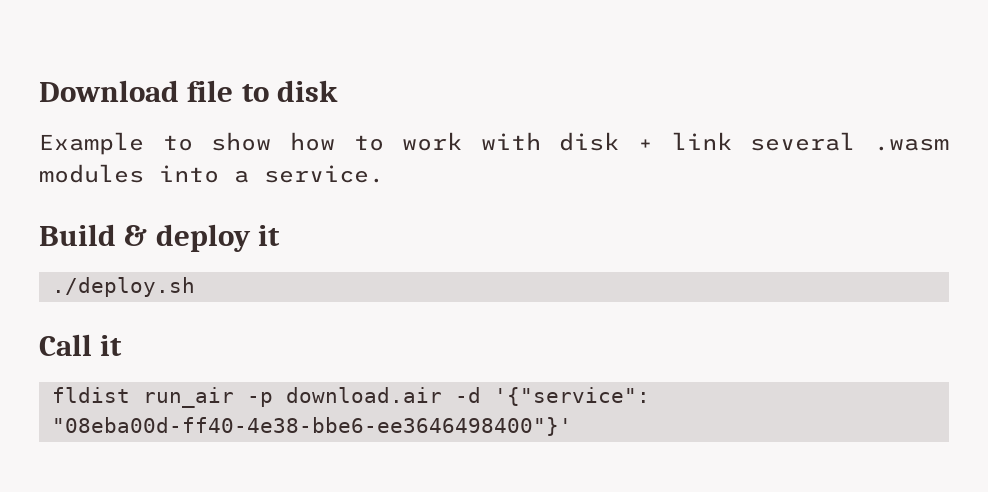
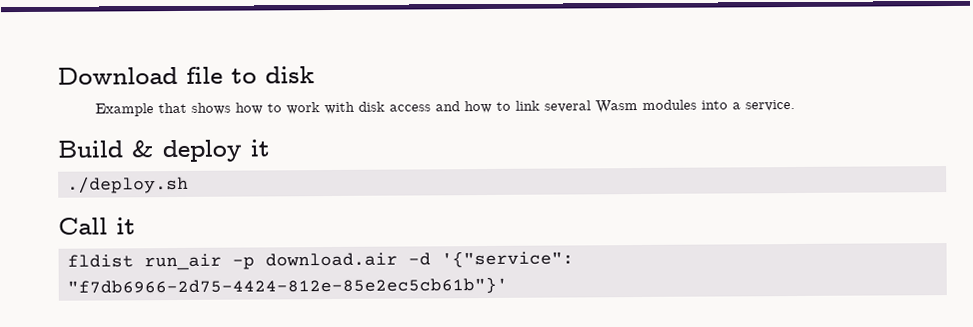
- Example to show how to work with disk + link several .wasm modules into a service.
+ Example that shows how to work with disk access and how to link several Wasm modules into a service.
- fldist run_air -p download.air -d '{"service": "08eba00d-ff40-4e38-bbe6-ee3646498400"}'
+ fldist run_air -p download.air -d '{"service": "f7db6966-2d75-4424-812e-85e2ec5cb61b"}'

